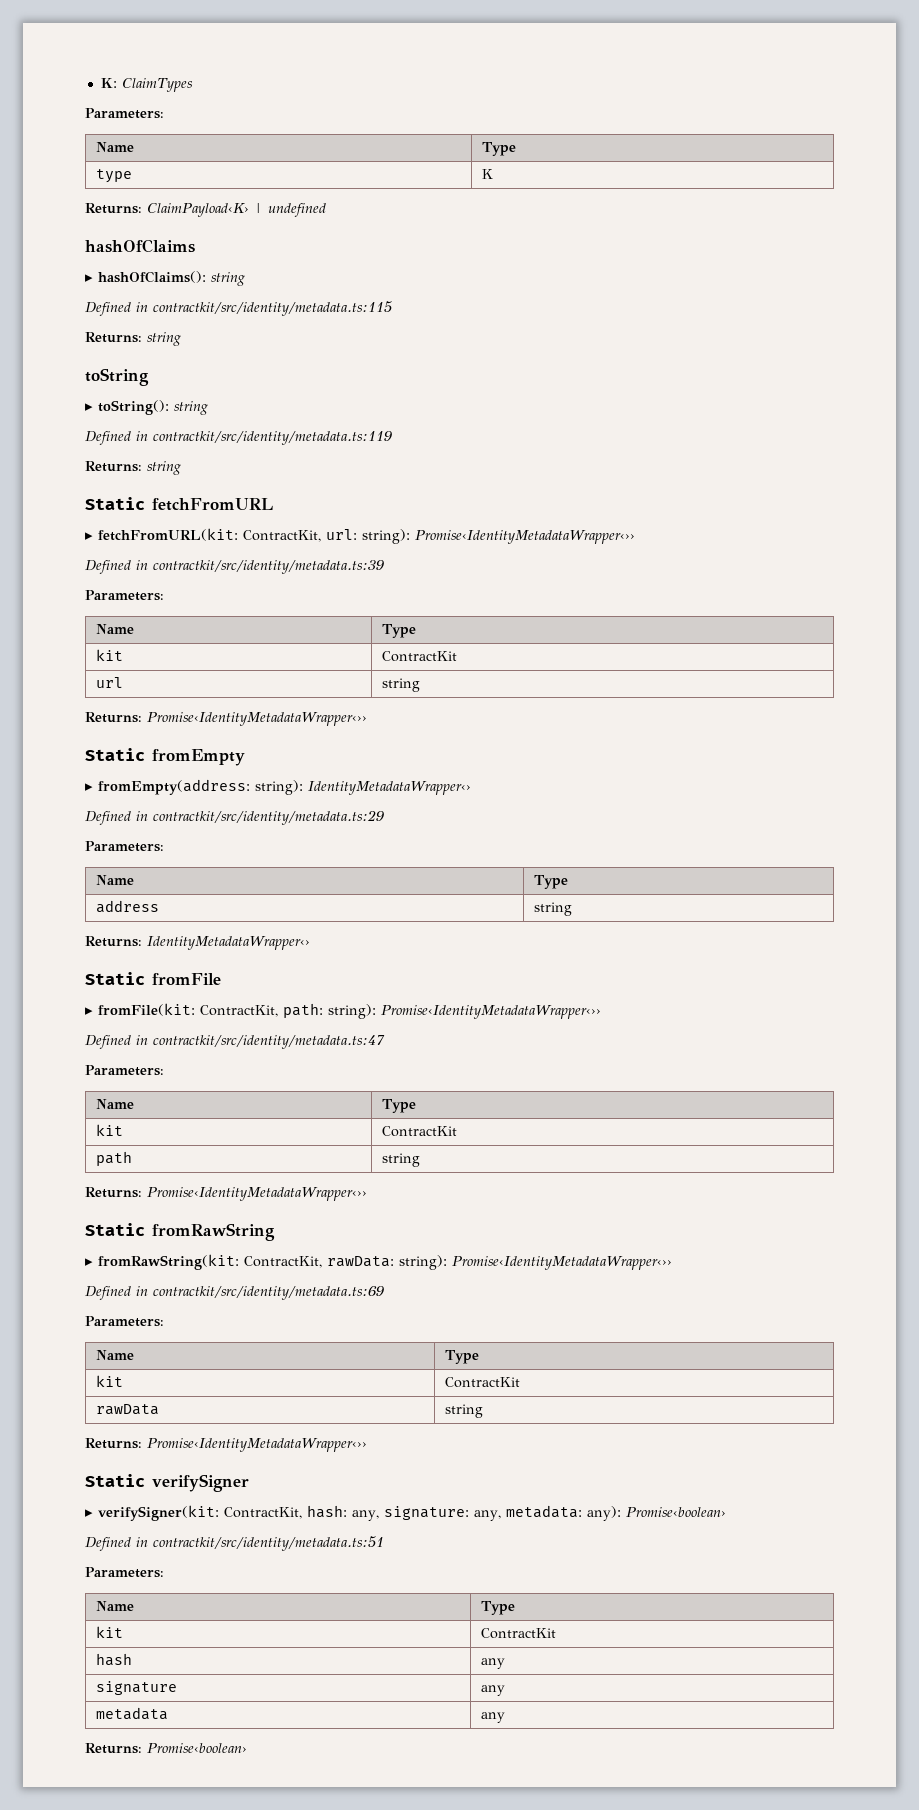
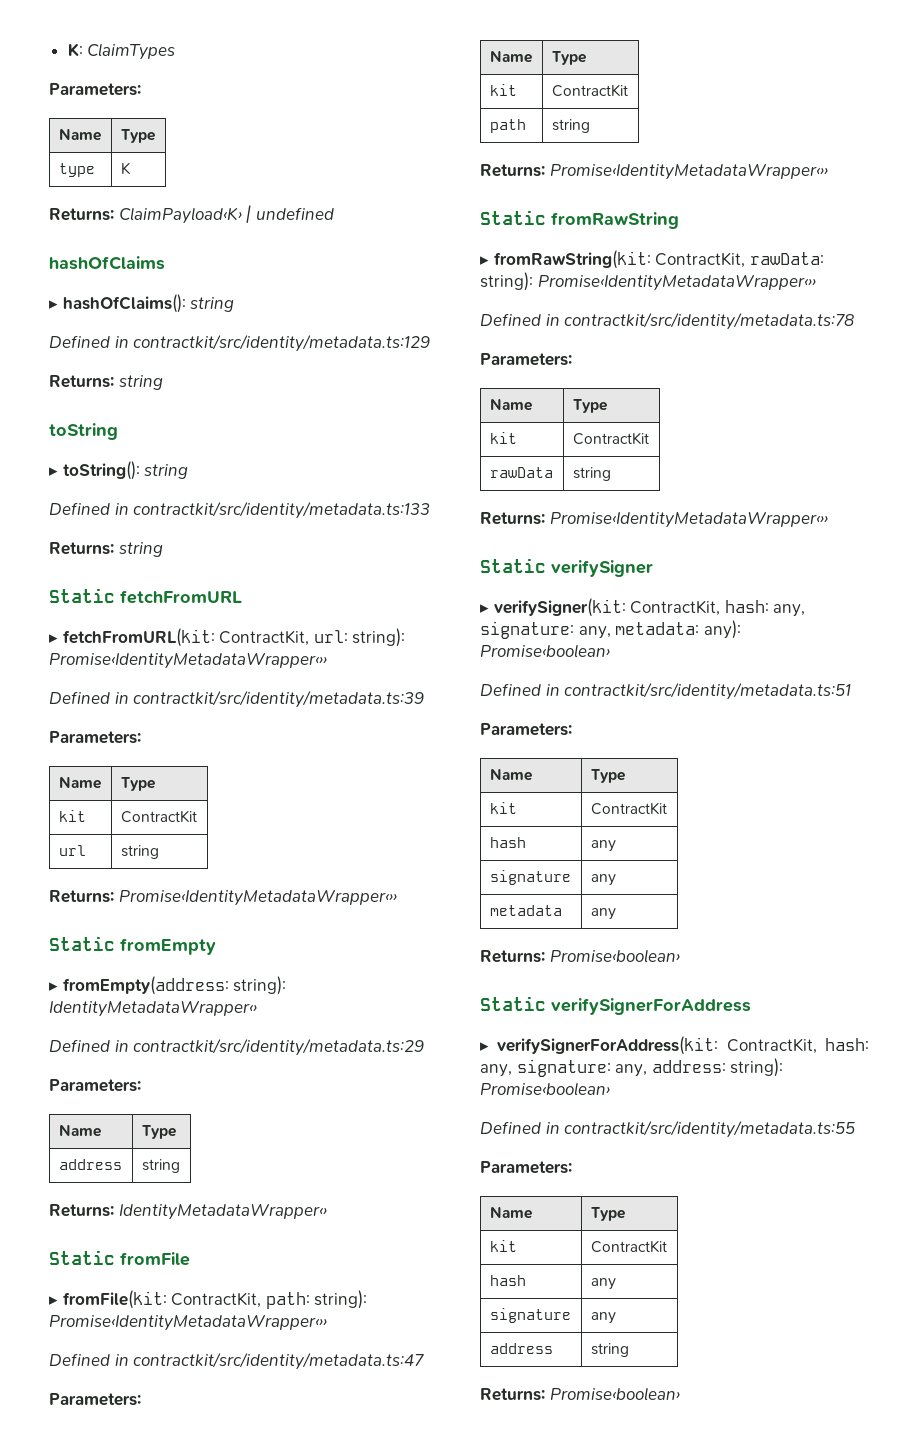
- Defined in contractkit/src/identity/metadata.ts:115
+ Defined in contractkit/src/identity/metadata.ts:129
- Defined in contractkit/src/identity/metadata.ts:119
+ Defined in contractkit/src/identity/metadata.ts:133
- Defined in contractkit/src/identity/metadata.ts:69
+ Defined in contractkit/src/identity/metadata.ts:78
+ Static verifySignerForAddress
+ ▸ verifySignerForAddress(kit: ContractKit, hash: any, signature: any, address: string): Promise‹boolean›
+ Defined in contractkit/src/identity/metadata.ts:55
+ Parameters:
+ Name | Type
+ kit | ContractKit
+ hash | any
+ signature | any
+ address | string
+ Returns: Promise‹boolean›

